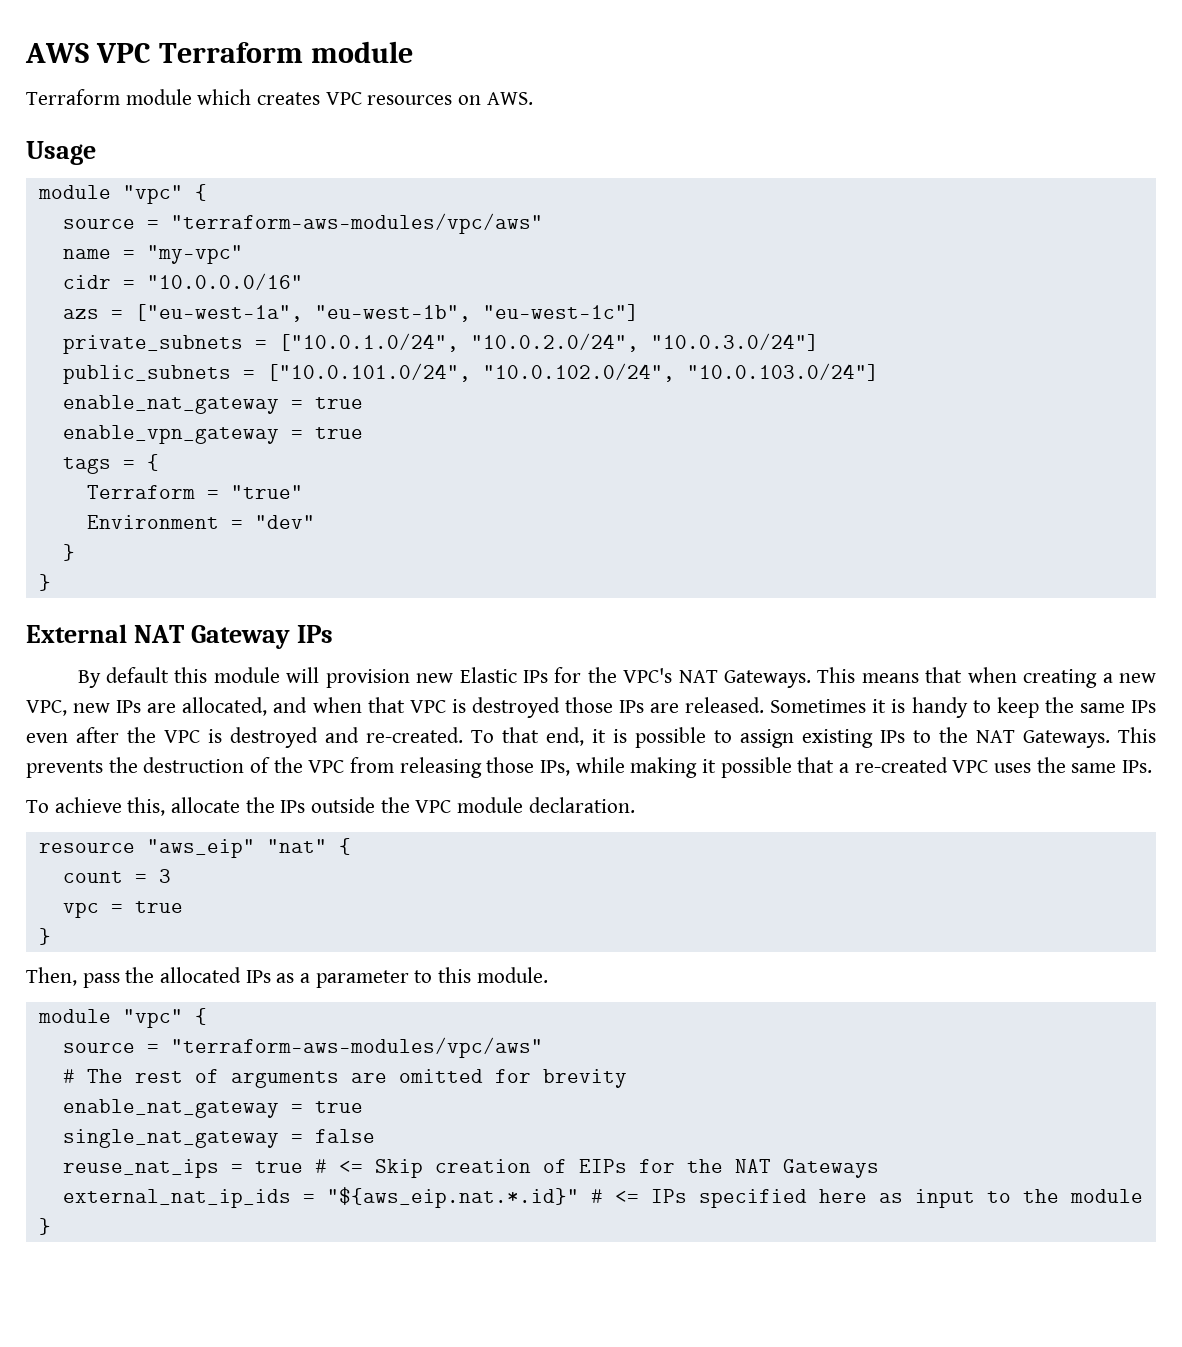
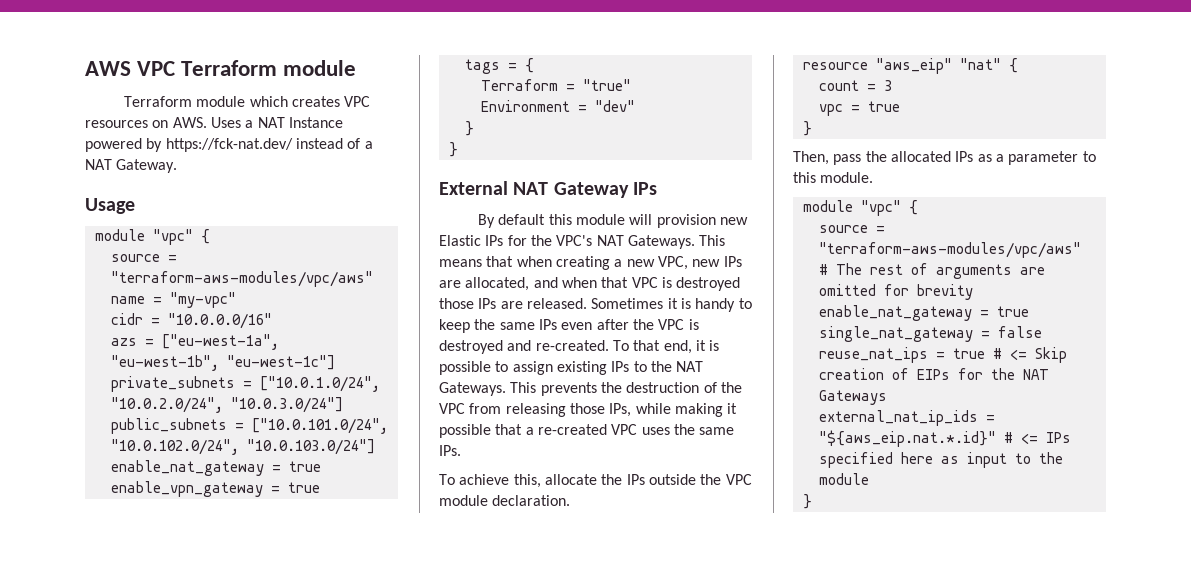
- Terraform module which creates VPC resources on AWS.
+ Terraform module which creates VPC resources on AWS. Uses a NAT Instance powered by https://fck-nat.dev/ instead of a NAT Gateway.

